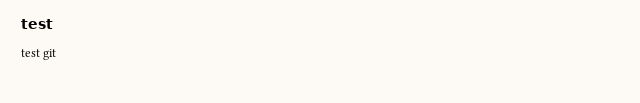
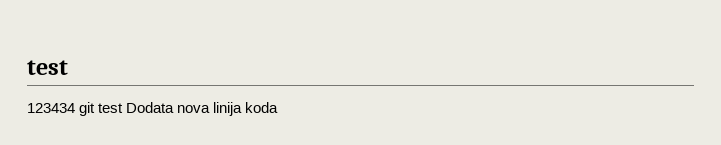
- test git
+ 123434 git test Dodata nova linija koda

